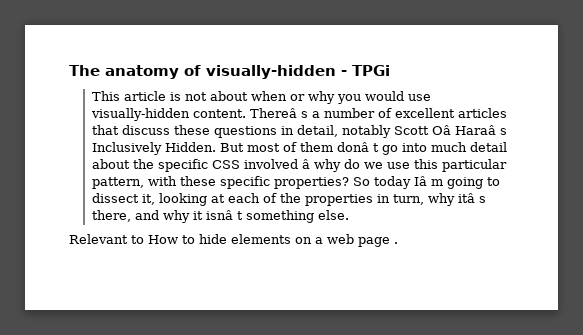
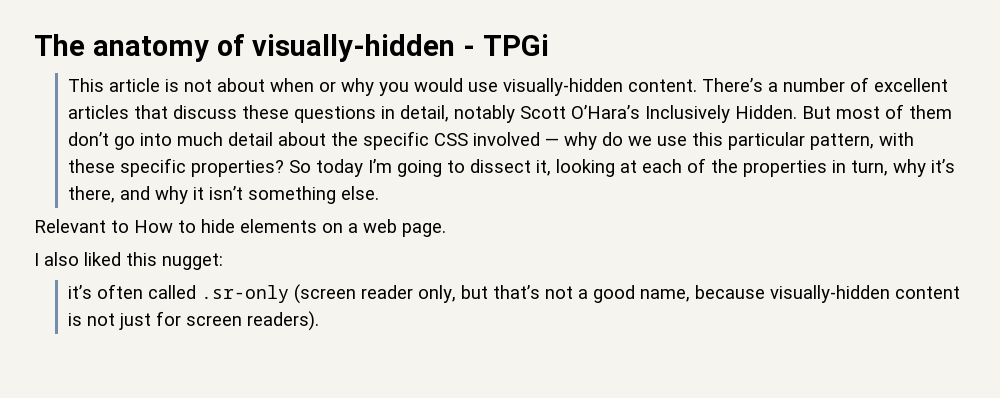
- Thereâ s a number of excellent articles that discuss these questions in detail, notably Scott Oâ Haraâ s Inclusively Hidden.
+ There’s a number of excellent articles that discuss these questions in detail, notably Scott O’Hara’s Inclusively Hidden.
- But most of them donâ t go into much detail about the specific CSS involved â why do we use this particular pattern, with these specific properties?
+ But most of them don’t go into much detail about the specific CSS involved — why do we use this particular pattern, with these specific properties?
- So today Iâ m going to dissect it, looking at each of the properties in turn, why itâ s there, and why it isnâ t something else.
+ So today I’m going to dissect it, looking at each of the properties in turn, why it’s there, and why it isn’t something else.
- Relevant to How to hide elements on a web page .
+ Relevant to How to hide elements on a web page.
+ I also liked this nugget:
+ it’s often called .sr-only (screen reader only, but that’s not a good name, because visually-hidden content is not just for screen readers).

